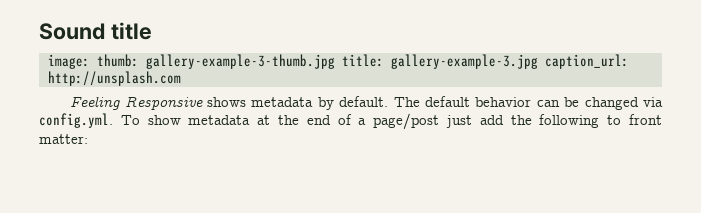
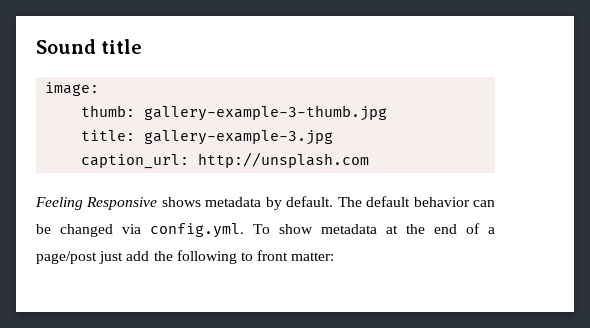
- image: thumb: gallery-example-3-thumb.jpg title: gallery-example-3.jpg caption_url: http://unsplash.com
+ image:
+ thumb: gallery-example-3-thumb.jpg
+ title: gallery-example-3.jpg
+ caption_url: http://unsplash.com

